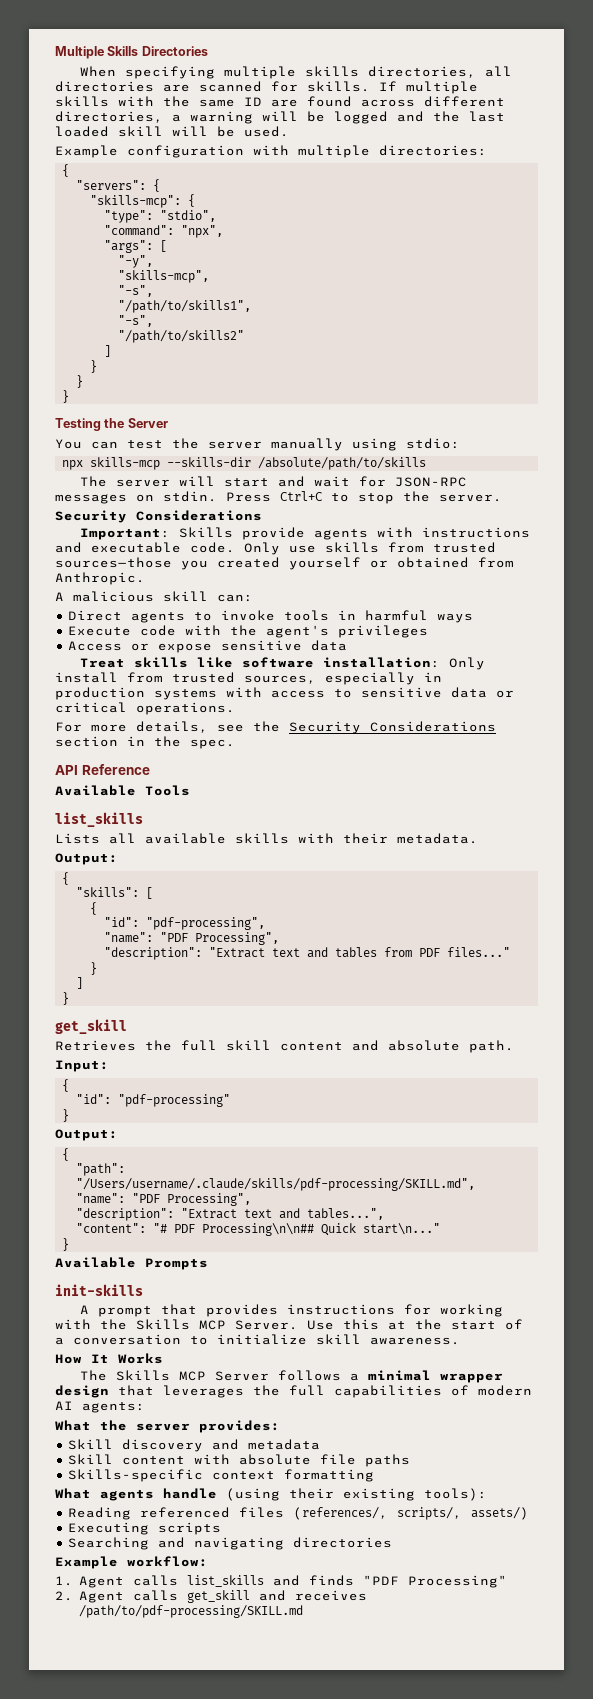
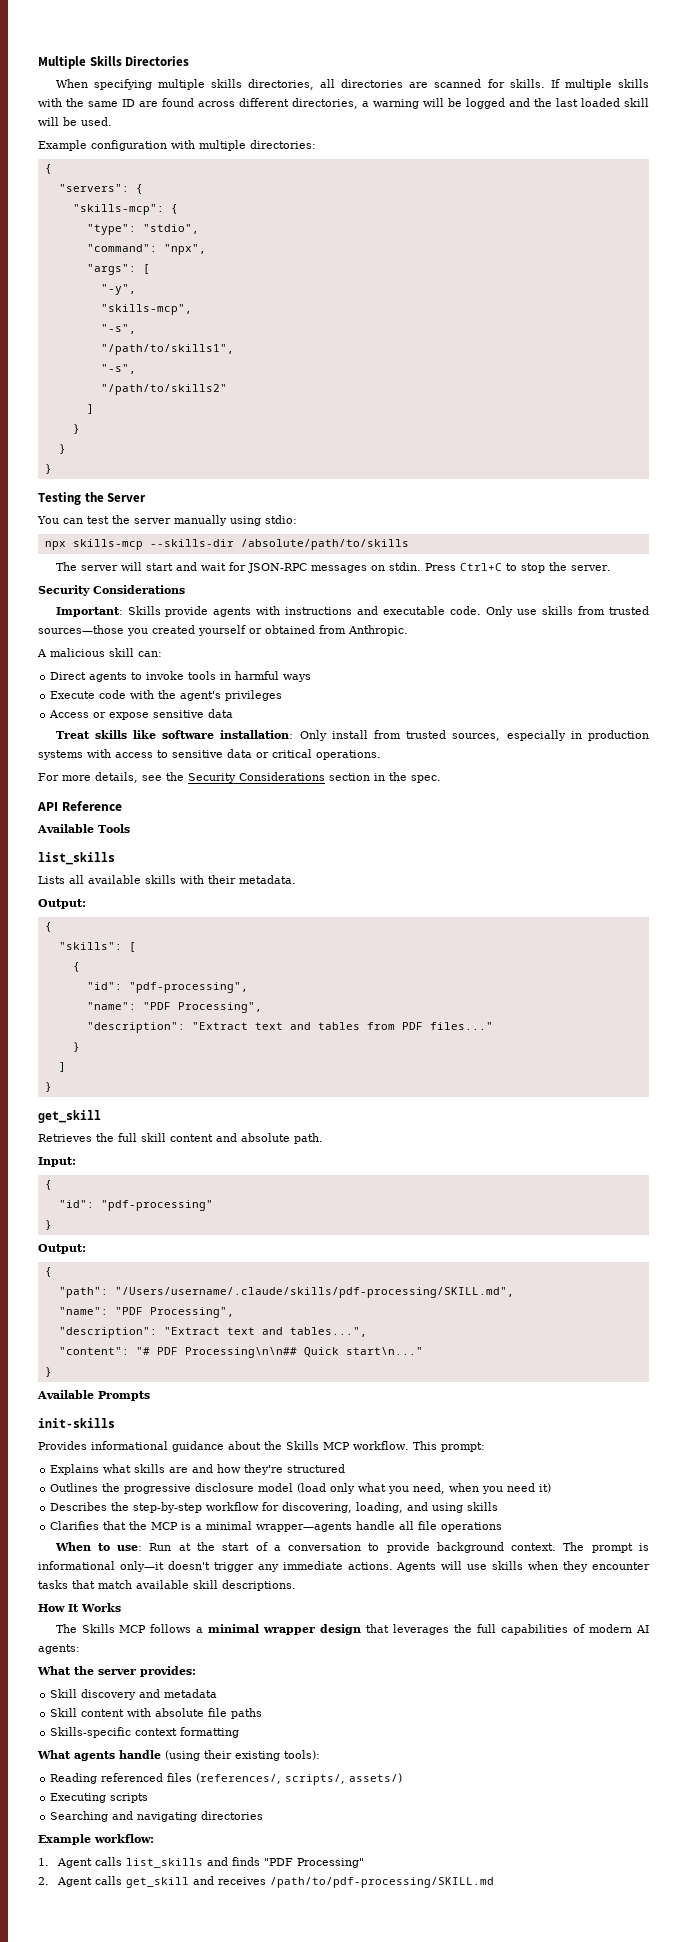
- A prompt that provides instructions for working with the Skills MCP Server. Use this at the start of a conversation to initialize skill awareness.
+ Provides informational guidance about the Skills MCP workflow. This prompt:
+ Explains what skills are and how they're structured
+ Outlines the progressive disclosure model (load only what you need, when you need it)
+ Describes the step-by-step workflow for discovering, loading, and using skills
+ Clarifies that the MCP is a minimal wrapper—agents handle all file operations
+ When to use: Run at the start of a conversation to provide background context. The prompt is informational only—it doesn't trigger any immediate actions. Agents will use skills when they encounter tasks that match available skill descriptions.
- The Skills MCP Server follows a minimal wrapper design that leverages the full capabilities of modern AI agents:
+ The Skills MCP follows a minimal wrapper design that leverages the full capabilities of modern AI agents:

